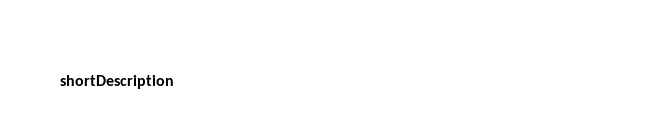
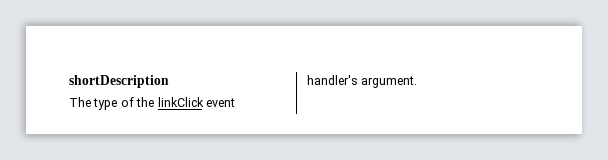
+ The type of the linkClick event handler's argument.

